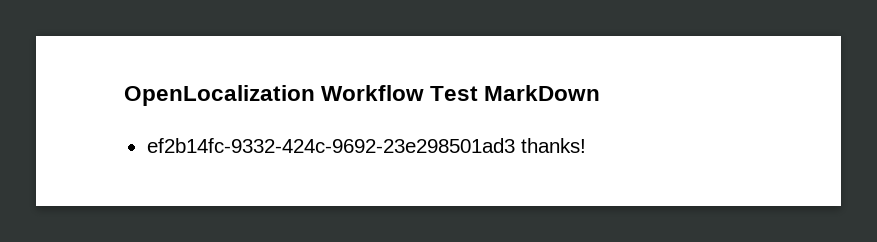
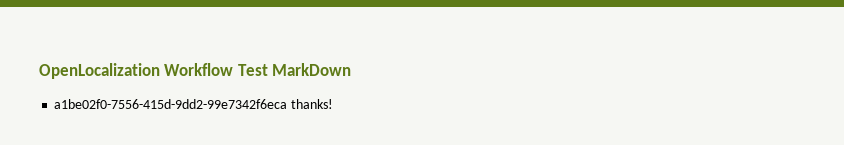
- ef2b14fc-9332-424c-9692-23e298501ad3 thanks!
+ a1be02f0-7556-415d-9dd2-99e7342f6eca thanks!

